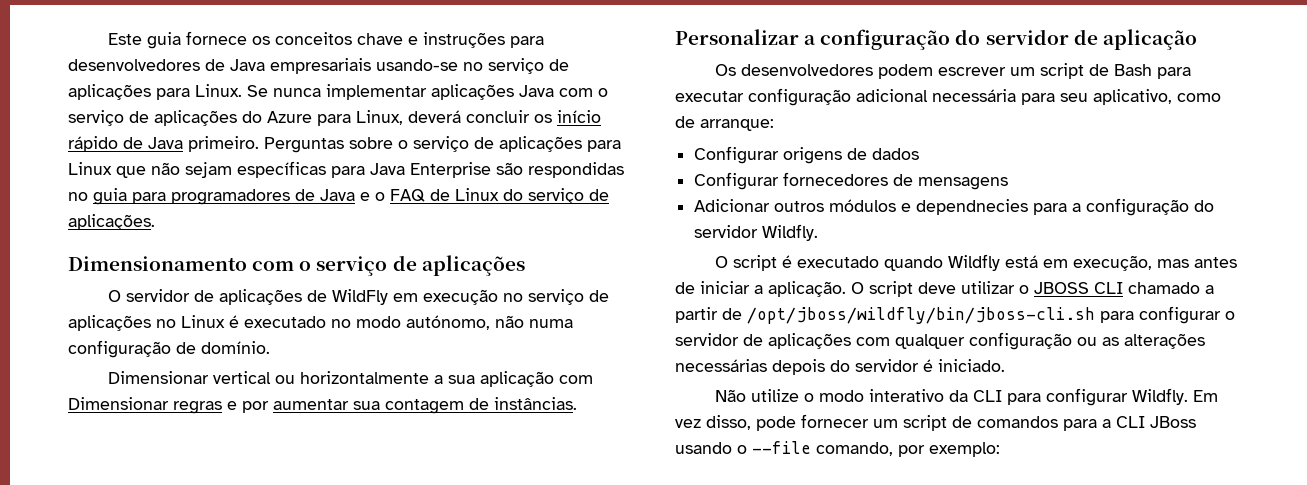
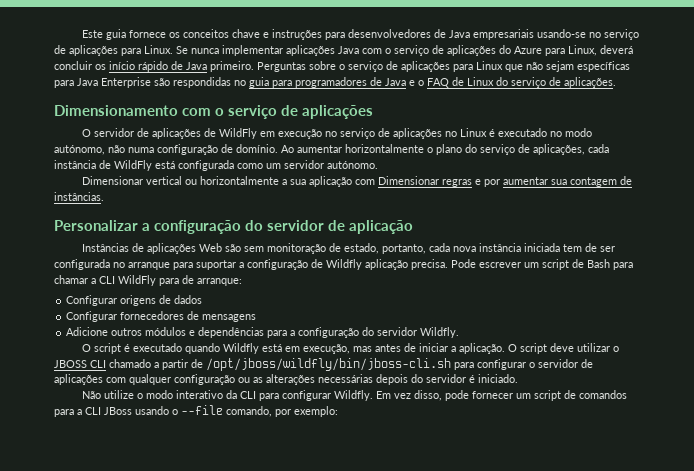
+ Ao aumentar horizontalmente o plano do serviço de aplicações, cada instância de WildFly está configurada como um servidor autónomo.
- Os desenvolvedores podem escrever um script de Bash para executar configuração adicional necessária para seu aplicativo, como de arranque:
+ Instâncias de aplicações Web são sem monitoração de estado, portanto, cada nova instância iniciada tem de ser configurada no arranque para suportar a configuração de Wildfly aplicação precisa. Pode escrever um script de Bash para chamar a CLI WildFly para de arranque:
- Adicionar outros módulos e dependnecies para a configuração do servidor Wildfly.
+ Adicione outros módulos e dependências para a configuração do servidor Wildfly.

